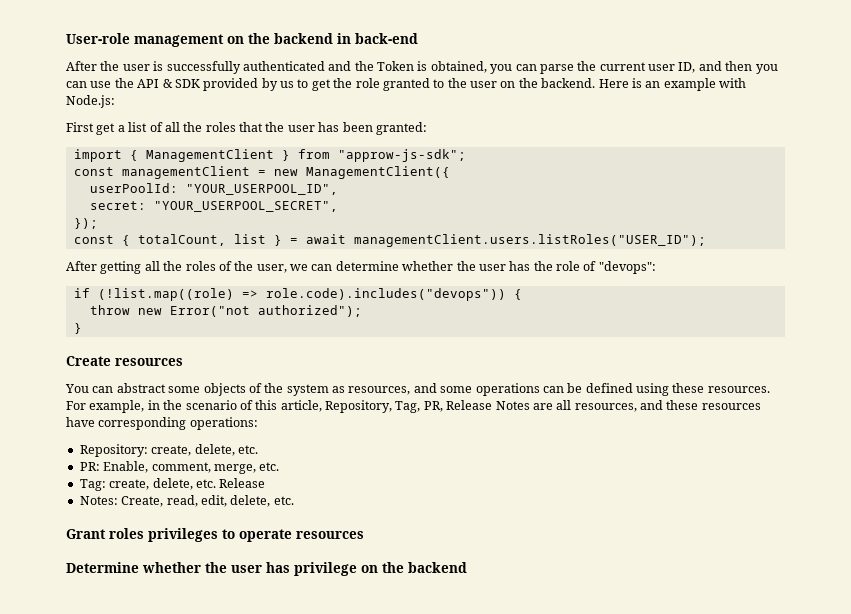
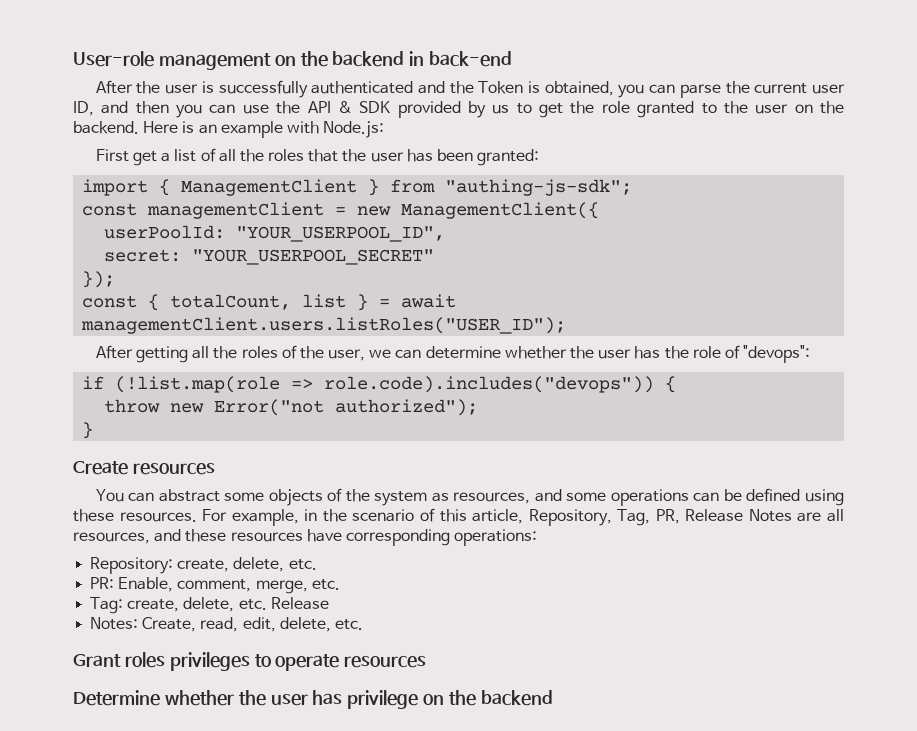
- import { ManagementClient } from "approw-js-sdk";
+ import { ManagementClient } from "authing-js-sdk";
- secret: "YOUR_USERPOOL_SECRET",
+ secret: "YOUR_USERPOOL_SECRET"
- if (!list.map((role) => role.code).includes("devops")) {
+ if (!list.map(role => role.code).includes("devops")) {

